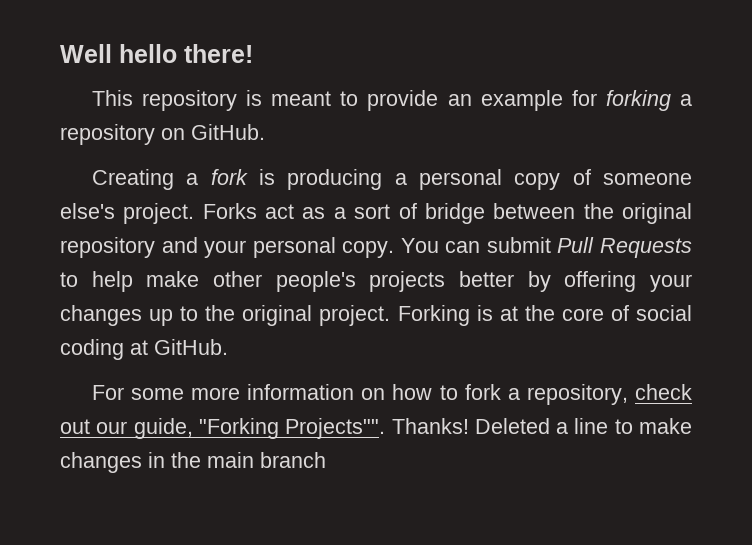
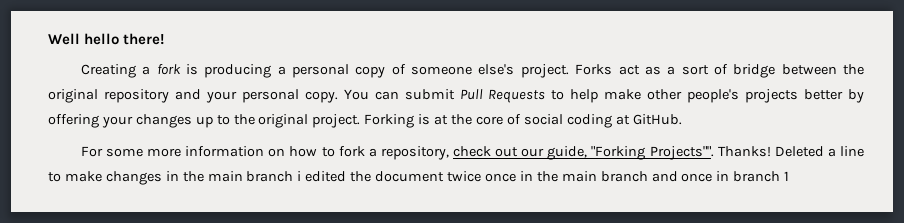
- This repository is meant to provide an example for forking a repository on GitHub.
- Deleted a line to make changes in the main branch
+ Deleted a line to make changes in the main branch i edited the document twice once in the main branch and once in branch 1

